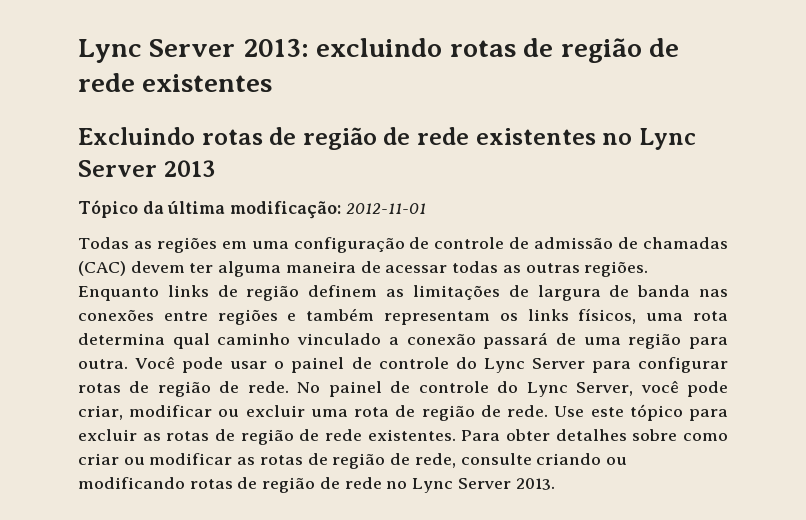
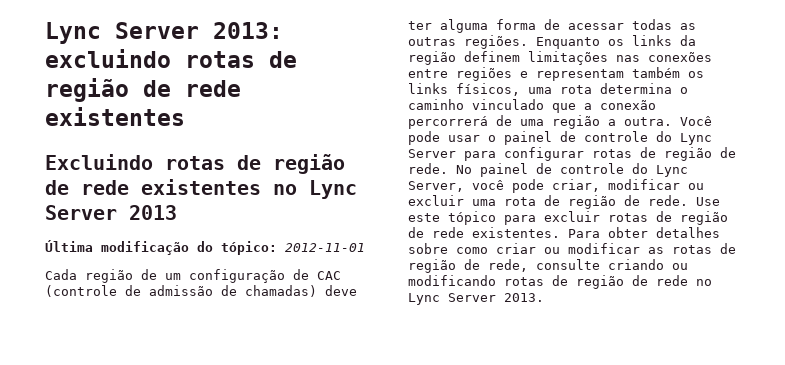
- Tópico da última modificação: 2012-11-01
- Todas as regiões em uma configuração de controle de admissão de chamadas (CAC) devem ter alguma maneira de acessar todas as outras regiões.
+ Última modificação do tópico: 2012-11-01
+ Cada região de um configuração de CAC (controle de admissão de chamadas) deve ter alguma forma de acessar todas as outras regiões.
- Enquanto links de região definem as limitações de largura de banda nas conexões entre regiões e também representam os links físicos, uma rota determina qual caminho vinculado a conexão passará de uma região para outra.
+ Enquanto os links da região definem limitações nas conexões entre regiões e representam também os links físicos, uma rota determina o caminho vinculado que a conexão percorrerá de uma região a outra.
- Use este tópico para excluir as rotas de região de rede existentes.
+ Use este tópico para excluir rotas de região de rede existentes.

